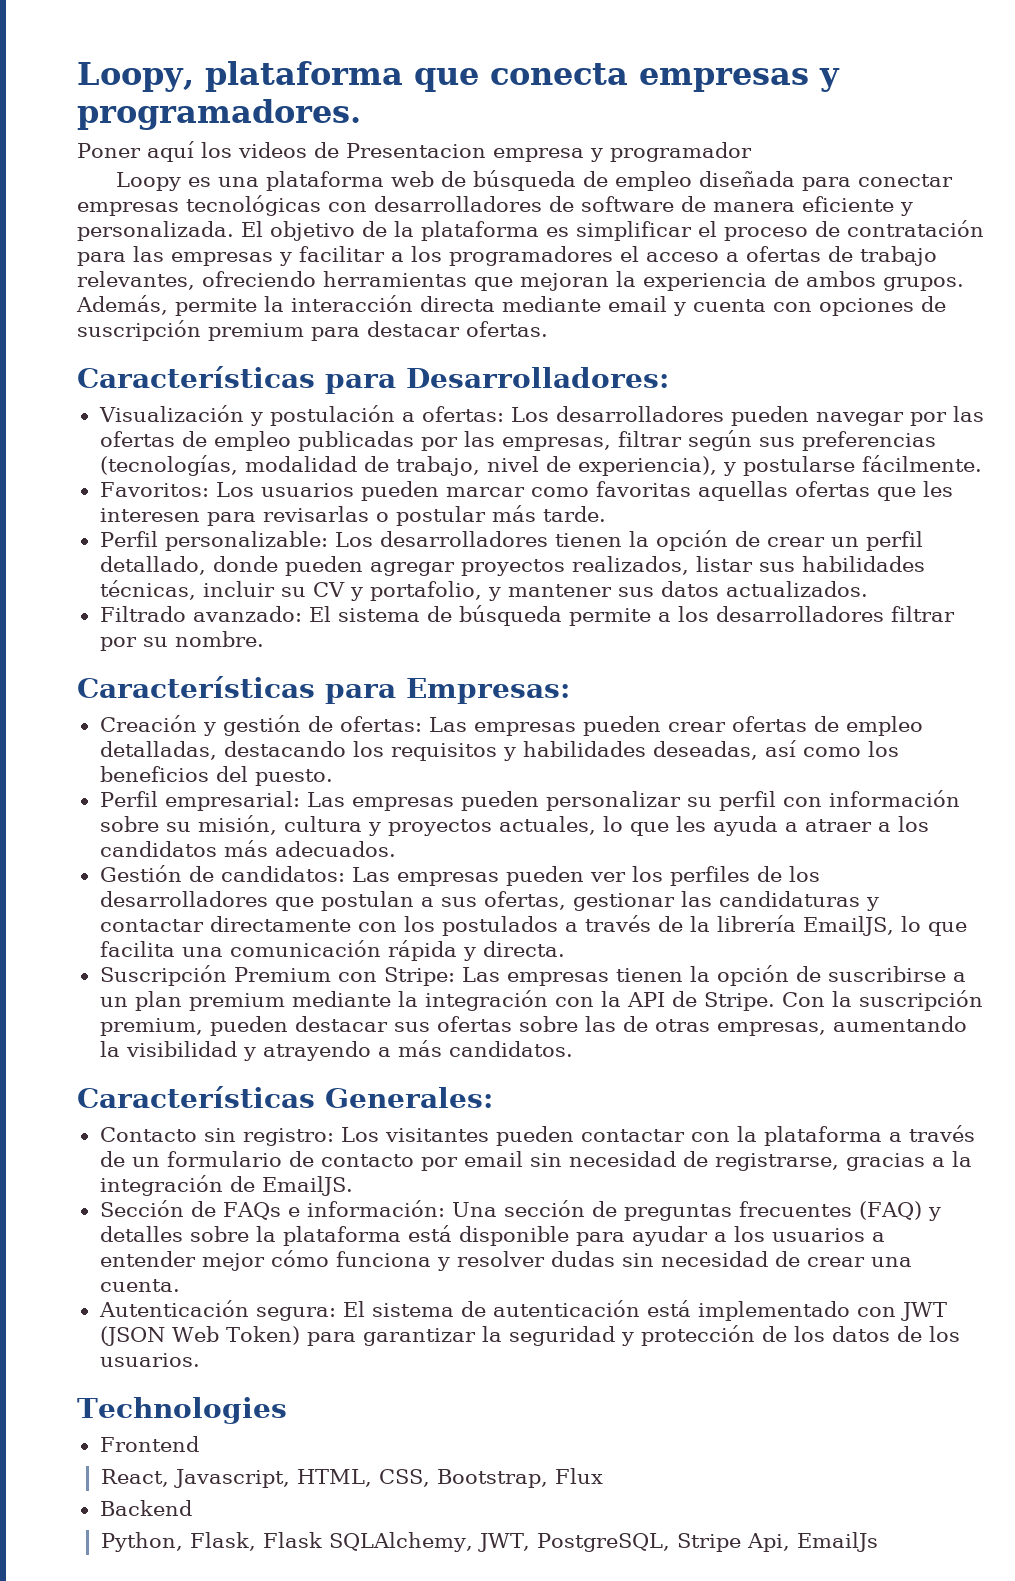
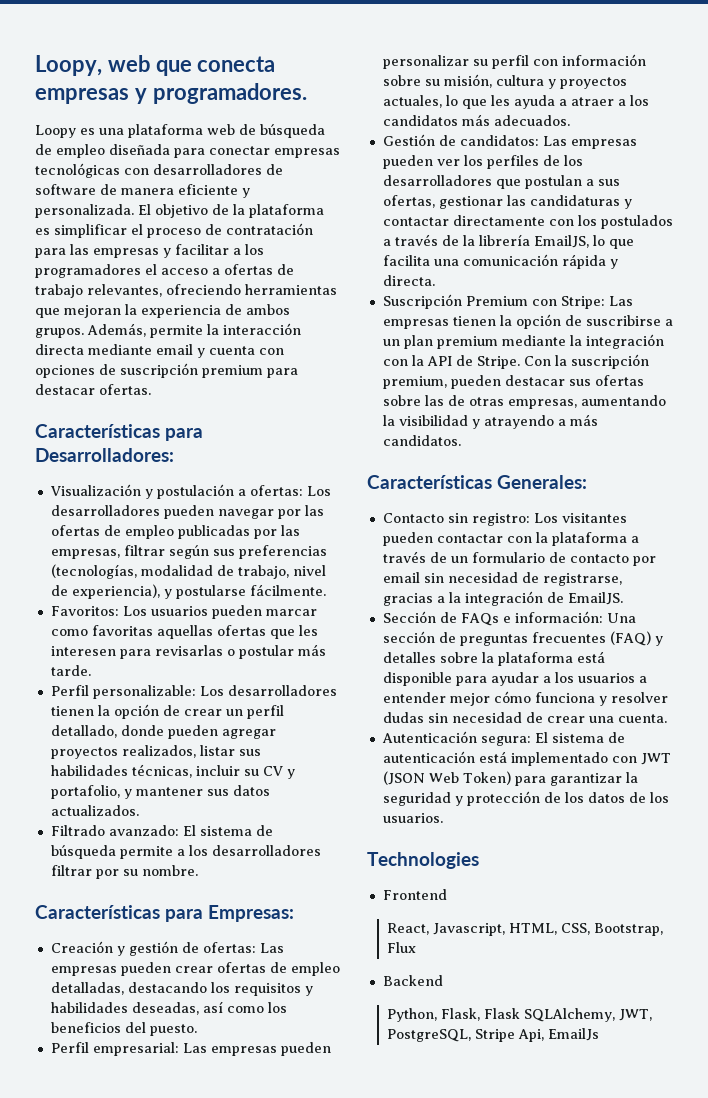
- Loopy, plataforma que conecta empresas y programadores.
+ Loopy, web que conecta empresas y programadores.
- Poner aquí los videos de Presentacion empresa y programador

